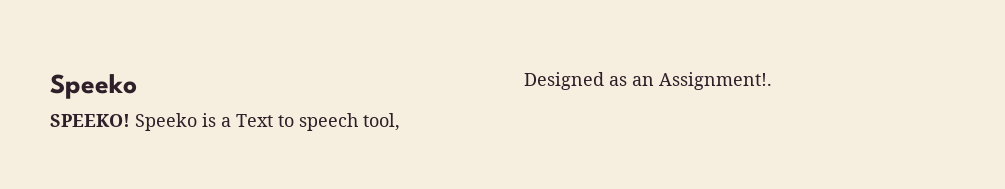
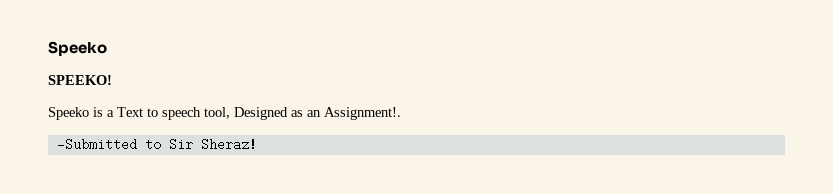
- SPEEKO! Speeko is a Text to speech tool, Designed as an Assignment!.
+ SPEEKO!
+ Speeko is a Text to speech tool, Designed as an Assignment!.
+ -Submitted to Sir Sheraz!

